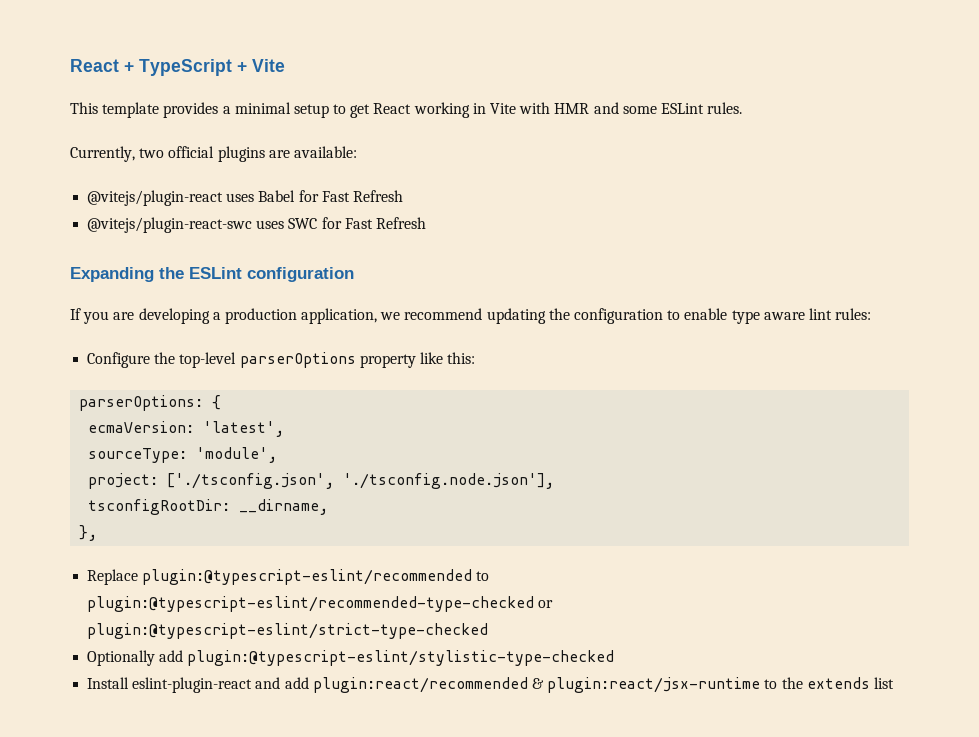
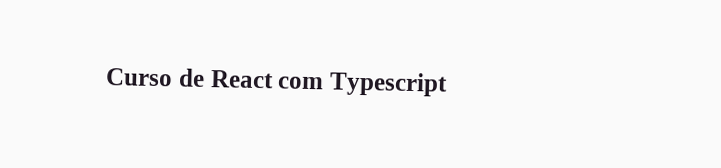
- React + TypeScript + Vite
- This template provides a minimal setup to get React working in Vite with HMR and some ESLint rules.
- Currently, two official plugins are available:
- @vitejs/plugin-react uses Babel for Fast Refresh
- @vitejs/plugin-react-swc uses SWC for Fast Refresh
- Expanding the ESLint configuration
- If you are developing a production application, we recommend updating the configuration to enable type aware lint rules:
- Configure the top-level parserOptions property like this:
- parserOptions: {
- ecmaVersion: 'latest',
- sourceType: 'module',
- project: ['./tsconfig.json', './tsconfig.node.json'],
- tsconfigRootDir: __dirname,
- },
- Replace plugin:@typescript-eslint/recommended to plugin:@typescript-eslint/recommended-type-checked or plugin:@typescript-eslint/strict-type-checked
- Optionally add plugin:@typescript-eslint/stylistic-type-checked
- Install eslint-plugin-react and add plugin:react/recommended & plugin:react/jsx-runtime to the extends list
+ Curso de React com Typescript

